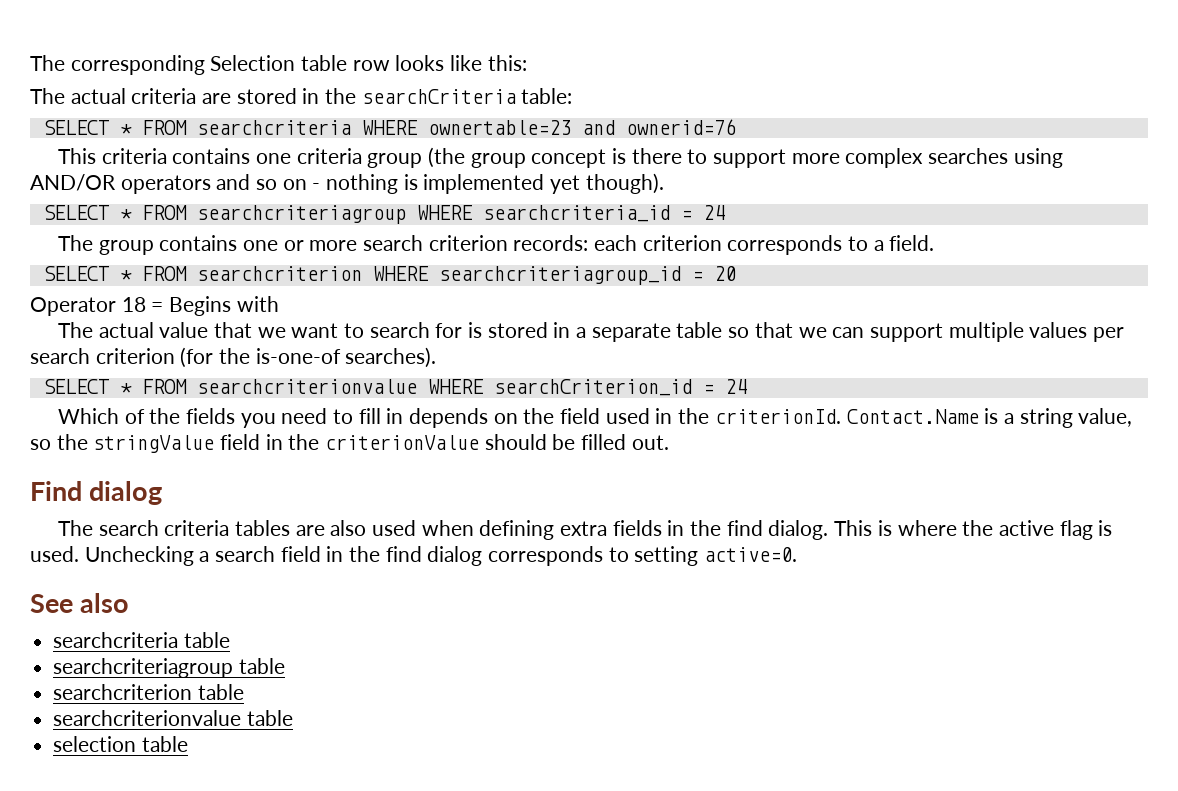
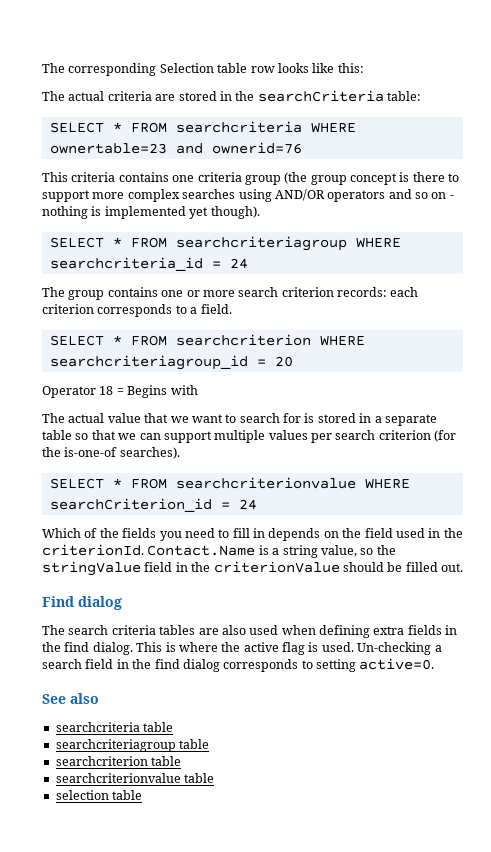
- Unchecking a search field in the find dialog corresponds to setting active=0.
+ Un-checking a search field in the find dialog corresponds to setting active=0.

